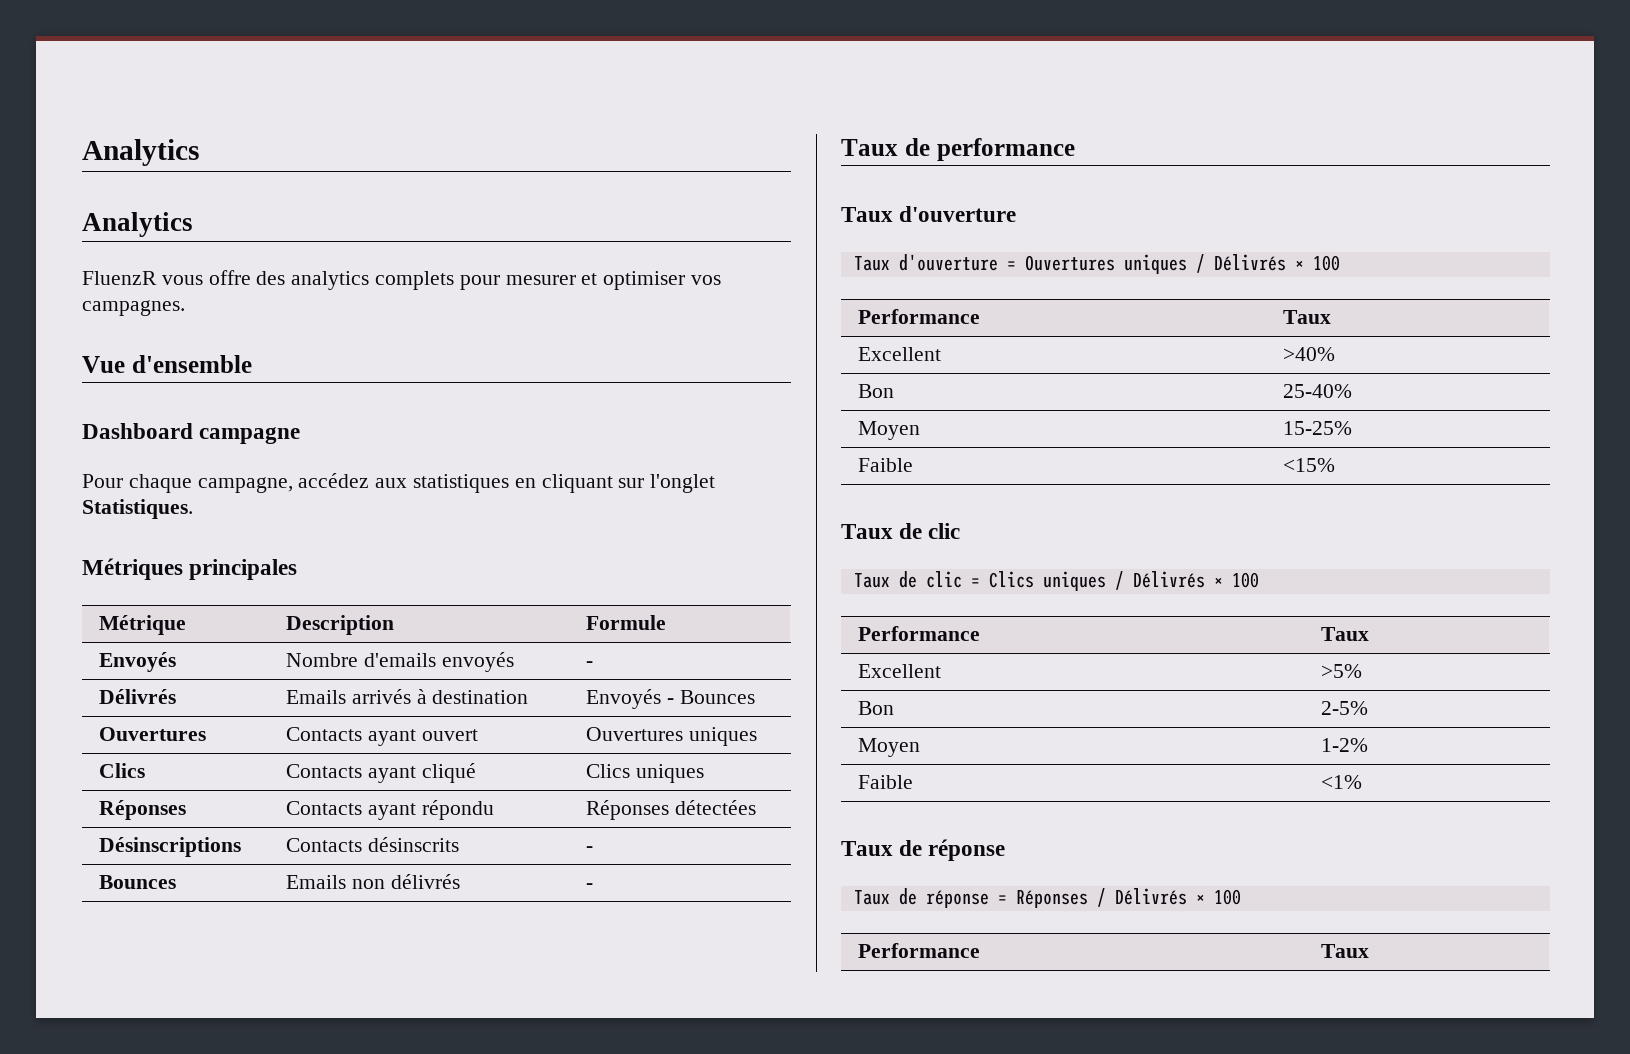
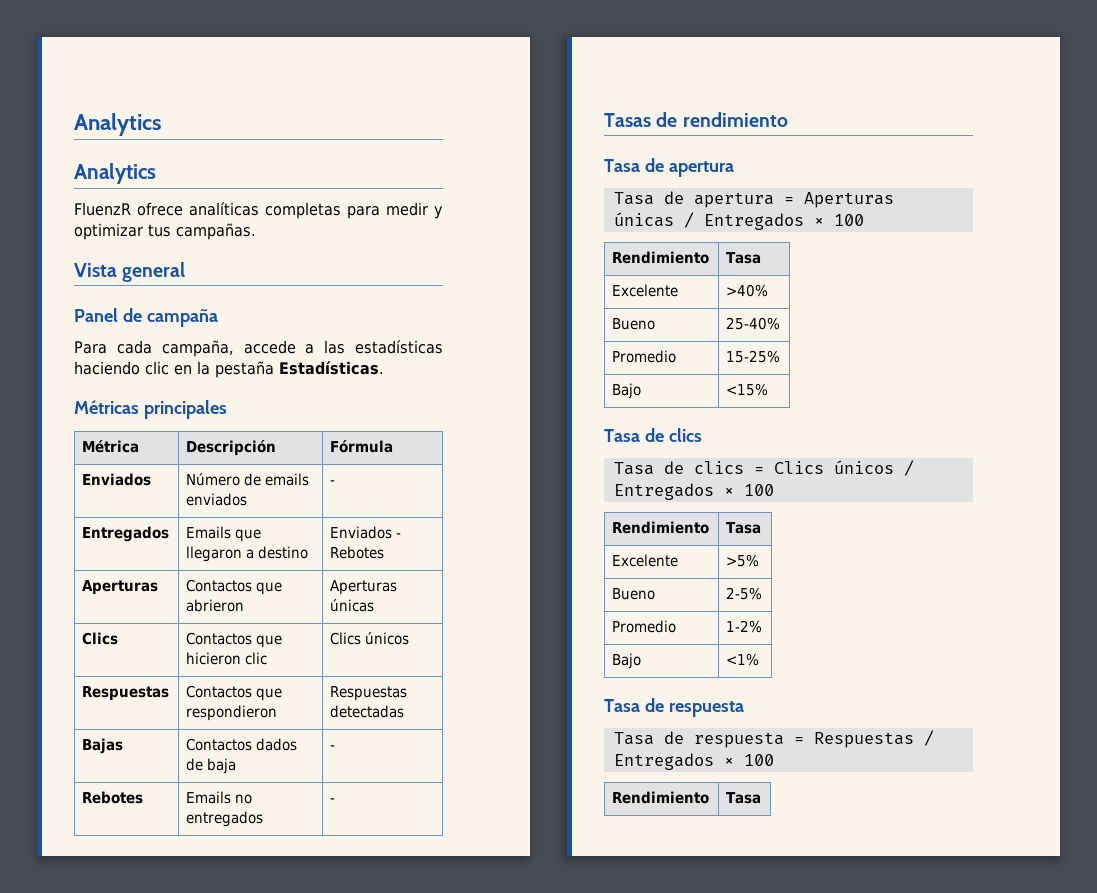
- FluenzR vous offre des analytics complets pour mesurer et optimiser vos campagnes.
- Vue d'ensemble
- Dashboard campagne
- Pour chaque campagne, accédez aux statistiques en cliquant sur l'onglet Statistiques.
- Métriques principales
- Métrique | Description | Formule
- Envoyés | Nombre d'emails envoyés | -
- Délivrés | Emails arrivés à destination | Envoyés - Bounces
- Ouvertures | Contacts ayant ouvert | Ouvertures uniques
- Clics | Contacts ayant cliqué | Clics uniques
- Réponses | Contacts ayant répondu | Réponses détectées
- Désinscriptions | Contacts désinscrits | -
- Bounces | Emails non délivrés | -
- Taux de performance
- Taux d'ouverture
- Taux d'ouverture = Ouvertures uniques / Délivrés × 100
- Performance | Taux
- Excellent | >40%
+ FluenzR ofrece analíticas completas para medir y optimizar tus campañas.
+ Vista general
+ Panel de campaña
+ Para cada campaña, accede a las estadísticas haciendo clic en la pestaña Estadísticas.
+ Métricas principales
+ Métrica | Descripción | Fórmula
+ Enviados | Número de emails enviados | -
+ Entregados | Emails que llegaron a destino | Enviados - Rebotes
+ Aperturas | Contactos que abrieron | Aperturas únicas
+ Clics | Contactos que hicieron clic | Clics únicos
+ Respuestas | Contactos que respondieron | Respuestas detectadas
+ Bajas | Contactos dados de baja | -
+ Rebotes | Emails no entregados | -
+ Tasas de rendimiento
+ Tasa de apertura
+ Tasa de apertura = Aperturas únicas / Entregados × 100
+ Rendimiento | Tasa
+ Excelente | >40%
- Bon | 25-40%
+ Bueno | 25-40%
- Moyen | 15-25%
+ Promedio | 15-25%
- Faible | <15%
- Taux de clic
- Taux de clic = Clics uniques / Délivrés × 100
- Performance | Taux
- Excellent | >5%
+ Bajo | <15%
+ Tasa de clics
+ Tasa de clics = Clics únicos / Entregados × 100
+ Rendimiento | Tasa
+ Excelente | >5%
- Bon | 2-5%
+ Bueno | 2-5%
- Moyen | 1-2%
+ Promedio | 1-2%
- Faible | <1%
- Taux de réponse
- Taux de réponse = Réponses / Délivrés × 100
- Performance | Taux
+ Bajo | <1%
+ Tasa de respuesta
+ Tasa de respuesta = Respuestas / Entregados × 100
+ Rendimiento | Tasa

